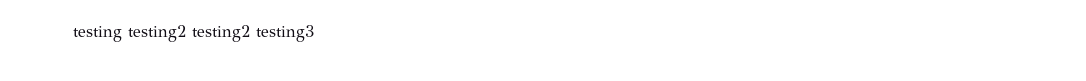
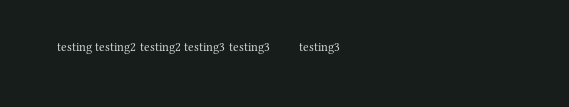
- testing testing2 testing2 testing3
+ testing testing2 testing2 testing3 testing3 testing3

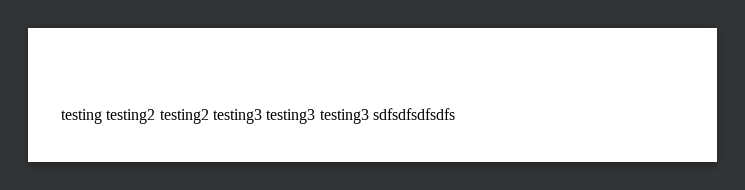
- testing testing2 testing2 testing3 testing3 testing3
+ testing testing2 testing2 testing3 testing3 testing3 sdfsdfsdfsdfs

